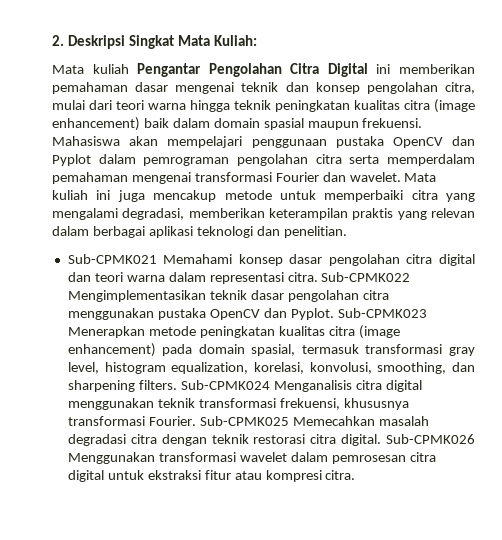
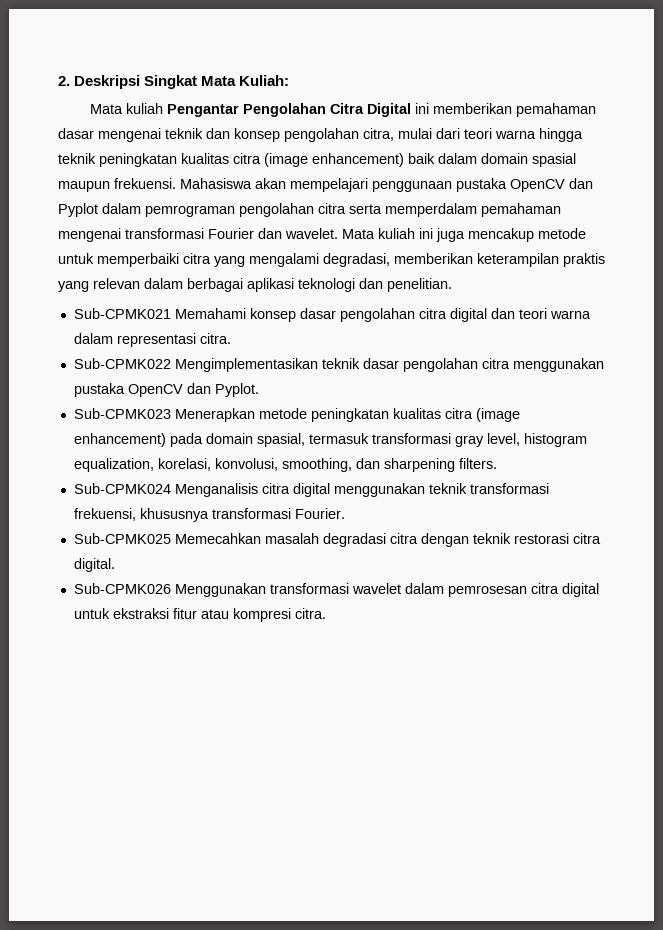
- Sub-CPMK021 Memahami konsep dasar pengolahan citra digital dan teori warna dalam representasi citra. Sub-CPMK022 Mengimplementasikan teknik dasar pengolahan citra menggunakan pustaka OpenCV dan Pyplot. Sub-CPMK023 Menerapkan metode peningkatan kualitas citra (image enhancement) pada domain spasial, termasuk transformasi gray level, histogram equalization, korelasi, konvolusi, smoothing, dan sharpening filters. Sub-CPMK024 Menganalisis citra digital menggunakan teknik transformasi frekuensi, khususnya transformasi Fourier. Sub-CPMK025 Memecahkan masalah degradasi citra dengan teknik restorasi citra digital. Sub-CPMK026 Menggunakan transformasi wavelet dalam pemrosesan citra digital untuk ekstraksi fitur atau kompresi citra.
+ Sub-CPMK021 Memahami konsep dasar pengolahan citra digital dan teori warna dalam representasi citra.
+ Sub-CPMK022 Mengimplementasikan teknik dasar pengolahan citra menggunakan pustaka OpenCV dan Pyplot.
+ Sub-CPMK023 Menerapkan metode peningkatan kualitas citra (image enhancement) pada domain spasial, termasuk transformasi gray level, histogram equalization, korelasi, konvolusi, smoothing, dan sharpening filters.
+ Sub-CPMK024 Menganalisis citra digital menggunakan teknik transformasi frekuensi, khususnya transformasi Fourier.
+ Sub-CPMK025 Memecahkan masalah degradasi citra dengan teknik restorasi citra digital.
+ Sub-CPMK026 Menggunakan transformasi wavelet dalam pemrosesan citra digital untuk ekstraksi fitur atau kompresi citra.

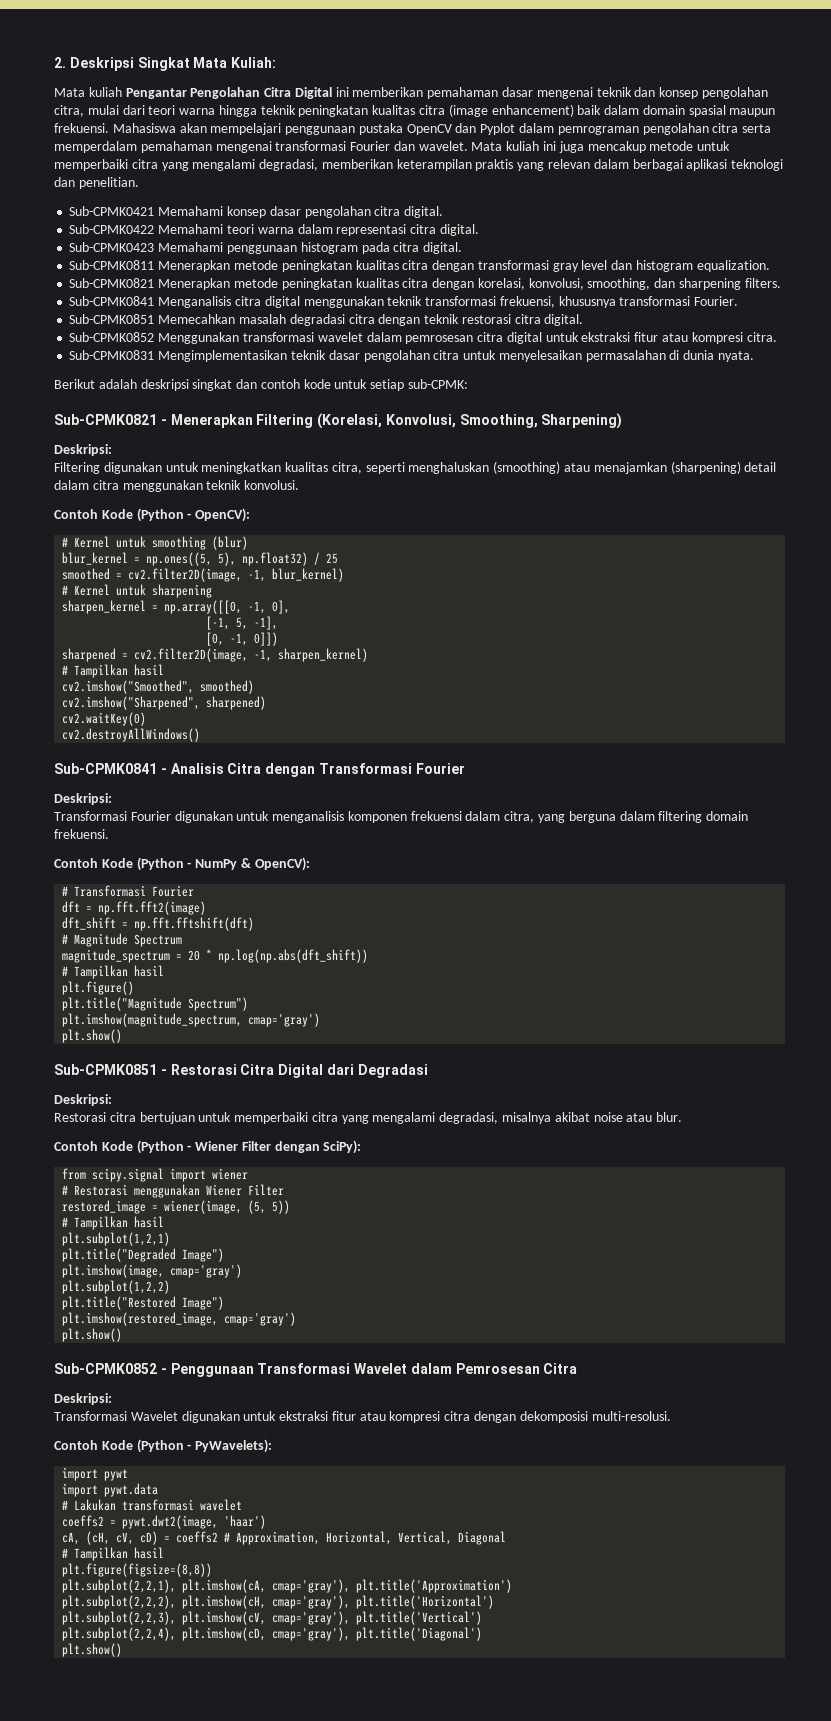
- Sub-CPMK021 Memahami konsep dasar pengolahan citra digital dan teori warna dalam representasi citra.
- Sub-CPMK022 Mengimplementasikan teknik dasar pengolahan citra menggunakan pustaka OpenCV dan Pyplot.
- Sub-CPMK023 Menerapkan metode peningkatan kualitas citra (image enhancement) pada domain spasial, termasuk transformasi gray level, histogram equalization, korelasi, konvolusi, smoothing, dan sharpening filters.
+ Sub-CPMK0421 Memahami konsep dasar pengolahan citra digital.
+ Sub-CPMK0422 Memahami teori warna dalam representasi citra digital.
+ Sub-CPMK0423 Memahami penggunaan histogram pada citra digital.
+ Sub-CPMK0811 Menerapkan metode peningkatan kualitas citra dengan transformasi gray level dan histogram equalization.
+ Sub-CPMK0821 Menerapkan metode peningkatan kualitas citra dengan korelasi, konvolusi, smoothing, dan sharpening filters.
- Sub-CPMK024 Menganalisis citra digital menggunakan teknik transformasi frekuensi, khususnya transformasi Fourier.
+ Sub-CPMK0841 Menganalisis citra digital menggunakan teknik transformasi frekuensi, khususnya transformasi Fourier.
- Sub-CPMK025 Memecahkan masalah degradasi citra dengan teknik restorasi citra digital.
+ Sub-CPMK0851 Memecahkan masalah degradasi citra dengan teknik restorasi citra digital.
- Sub-CPMK026 Menggunakan transformasi wavelet dalam pemrosesan citra digital untuk ekstraksi fitur atau kompresi citra.
+ Sub-CPMK0852 Menggunakan transformasi wavelet dalam pemrosesan citra digital untuk ekstraksi fitur atau kompresi citra.
+ Sub-CPMK0831 Mengimplementasikan teknik dasar pengolahan citra untuk menyelesaikan permasalahan di dunia nyata.
+ Berikut adalah deskripsi singkat dan contoh kode untuk setiap sub-CPMK:
+ Sub-CPMK0821 - Menerapkan Filtering (Korelasi, Konvolusi, Smoothing, Sharpening)
+ Deskripsi:
+ Filtering digunakan untuk meningkatkan kualitas citra, seperti menghaluskan (smoothing) atau menajamkan (sharpening) detail dalam citra menggunakan teknik konvolusi.
+ Contoh Kode (Python - OpenCV):
+ # Kernel untuk smoothing (blur)
+ blur_kernel = np.ones((5, 5), np.float32) / 25
+ smoothed = cv2.filter2D(image, -1, blur_kernel)
+ # Kernel untuk sharpening
+ sharpen_kernel = np.array([[0, -1, 0],
+ [-1, 5, -1],
+ [0, -1, 0]])
+ sharpened = cv2.filter2D(image, -1, sharpen_kernel)
+ # Tampilkan hasil
+ cv2.imshow("Smoothed", smoothed)
+ cv2.imshow("Sharpened", sharpened)
+ cv2.waitKey(0)
+ cv2.destroyAllWindows()
+ Sub-CPMK0841 - Analisis Citra dengan Transformasi Fourier
+ Deskripsi:
+ Transformasi Fourier digunakan untuk menganalisis komponen frekuensi dalam citra, yang berguna dalam filtering domain frekuensi.
+ Contoh Kode (Python - NumPy & OpenCV):
+ # Transformasi Fourier
+ dft = np.fft.fft2(image)
+ dft_shift = np.fft.fftshift(dft)
+ # Magnitude Spectrum
+ magnitude_spectrum = 20 * np.log(np.abs(dft_shift))
+ # Tampilkan hasil
+ plt.figure()
+ plt.title("Magnitude Spectrum")
+ plt.imshow(magnitude_spectrum, cmap='gray')
+ plt.show()
+ Sub-CPMK0851 - Restorasi Citra Digital dari Degradasi
+ Deskripsi:
+ Restorasi citra bertujuan untuk memperbaiki citra yang mengalami degradasi, misalnya akibat noise atau blur.
+ Contoh Kode (Python - Wiener Filter dengan SciPy):
+ from scipy.signal import wiener
+ # Restorasi menggunakan Wiener Filter
+ restored_image = wiener(image, (5, 5))
+ # Tampilkan hasil
+ plt.subplot(1,2,1)
+ plt.title("Degraded Image")
+ plt.imshow(image, cmap='gray')
+ plt.subplot(1,2,2)
+ plt.title("Restored Image")
+ plt.imshow(restored_image, cmap='gray')
+ plt.show()
+ Sub-CPMK0852 - Penggunaan Transformasi Wavelet dalam Pemrosesan Citra
+ Deskripsi:
+ Transformasi Wavelet digunakan untuk ekstraksi fitur atau kompresi citra dengan dekomposisi multi-resolusi.
+ Contoh Kode (Python - PyWavelets):
+ import pywt
+ import pywt.data
+ # Lakukan transformasi wavelet
+ coeffs2 = pywt.dwt2(image, 'haar')
+ cA, (cH, cV, cD) = coeffs2 # Approximation, Horizontal, Vertical, Diagonal
+ # Tampilkan hasil
+ plt.figure(figsize=(8,8))
+ plt.subplot(2,2,1), plt.imshow(cA, cmap='gray'), plt.title('Approximation')
+ plt.subplot(2,2,2), plt.imshow(cH, cmap='gray'), plt.title('Horizontal')
+ plt.subplot(2,2,3), plt.imshow(cV, cmap='gray'), plt.title('Vertical')
+ plt.subplot(2,2,4), plt.imshow(cD, cmap='gray'), plt.title('Diagonal')
+ plt.show()

